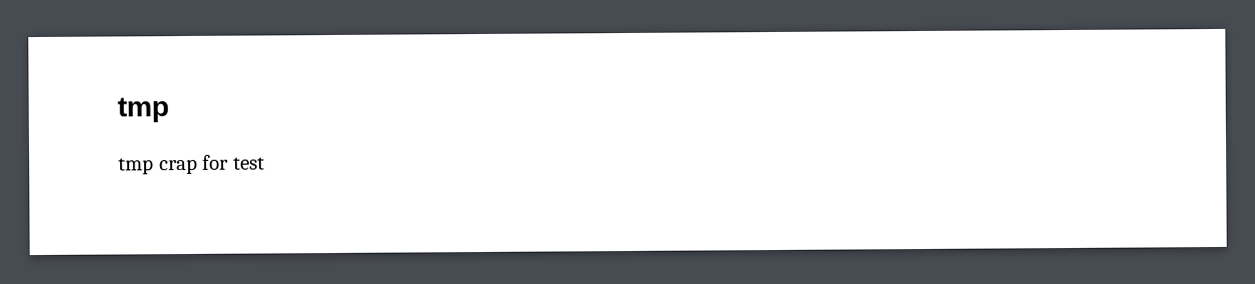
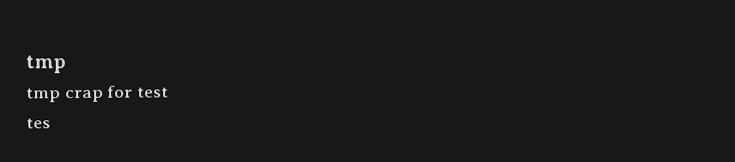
+ tes

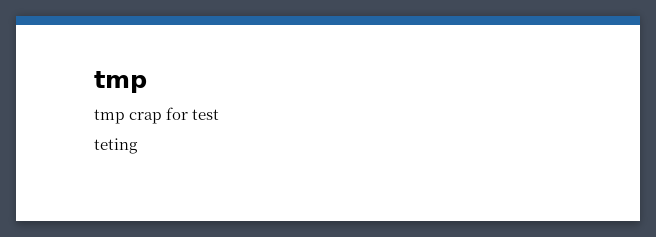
- tes
+ teting

